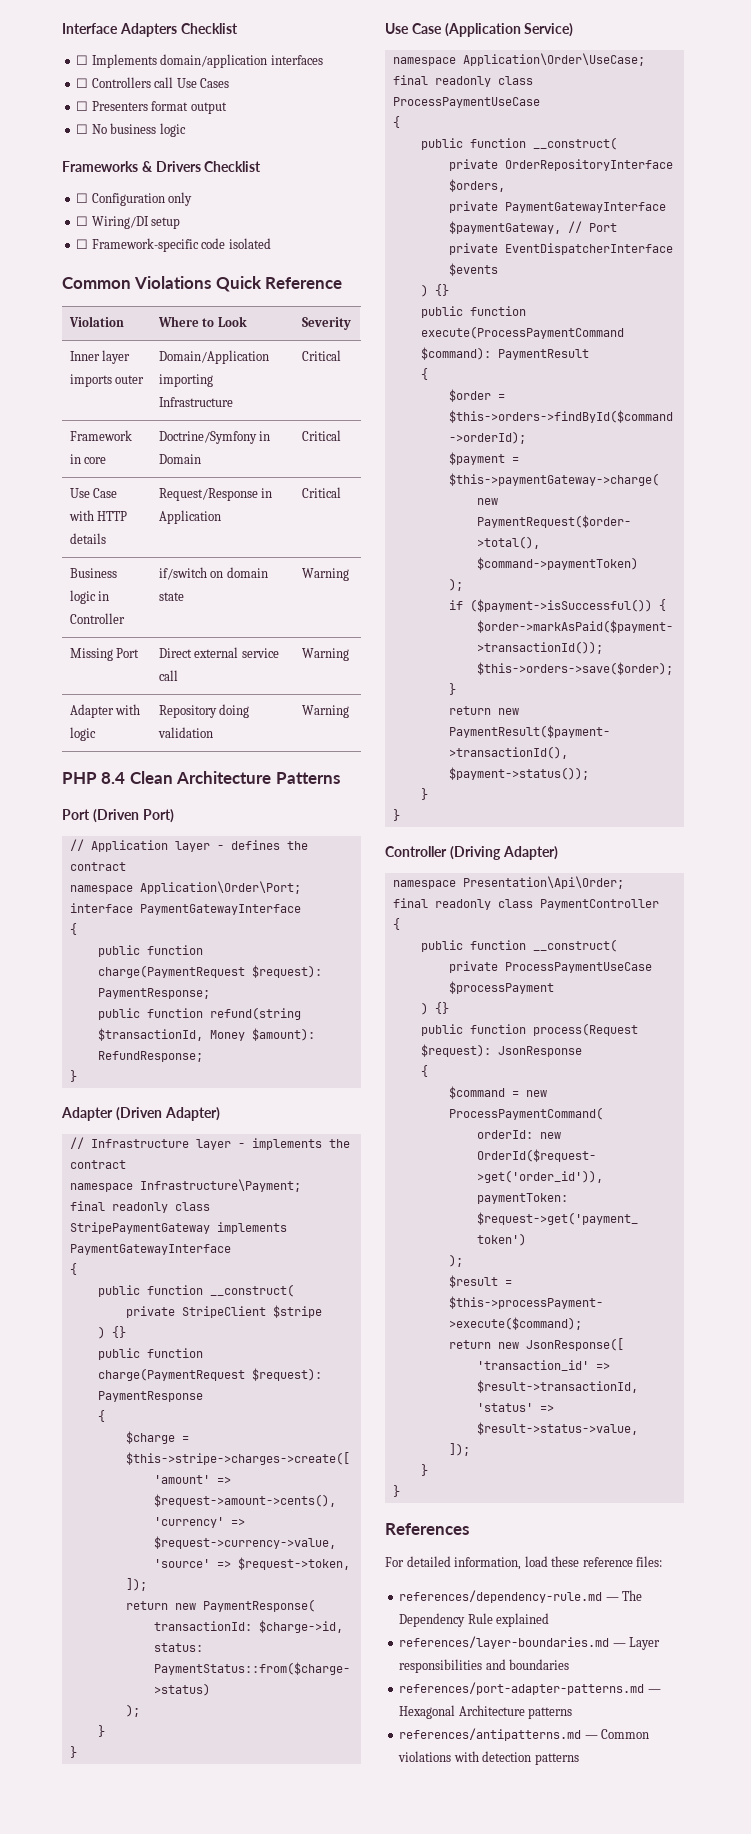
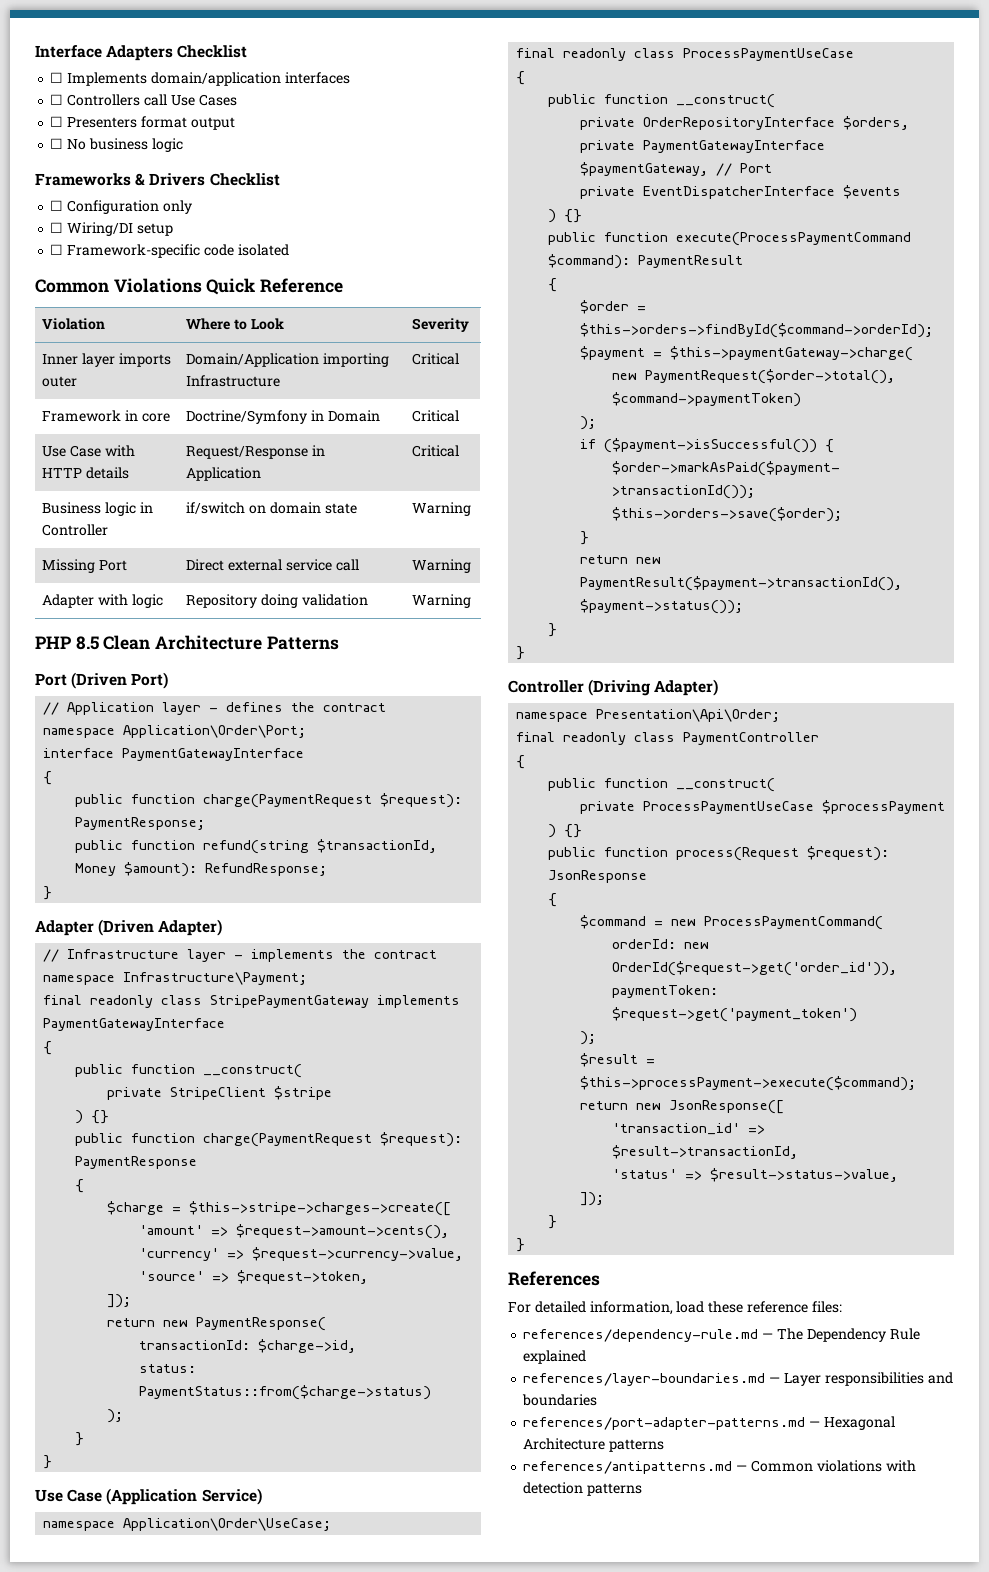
- PHP 8.4 Clean Architecture Patterns
+ PHP 8.5 Clean Architecture Patterns

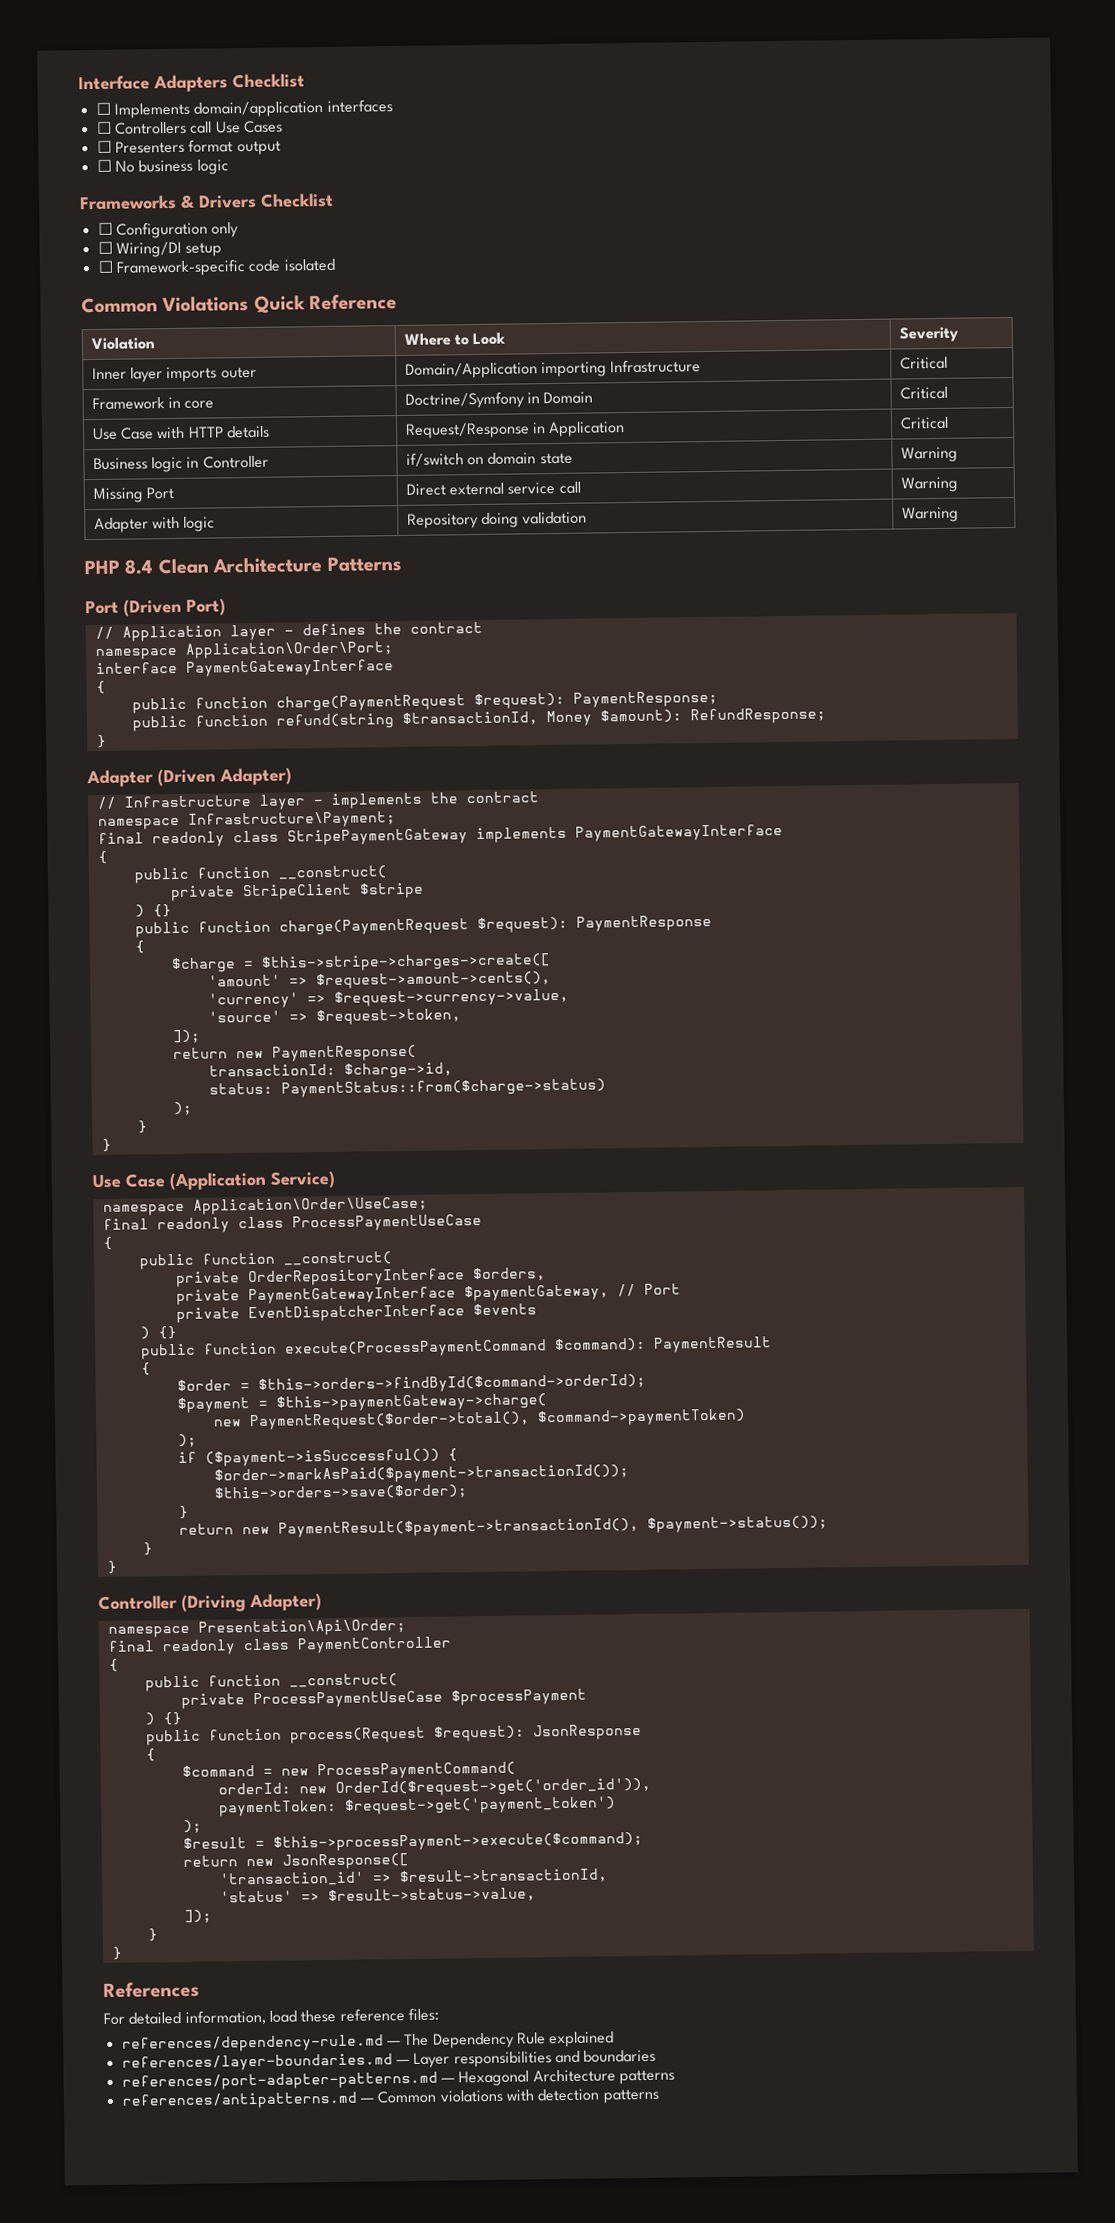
- PHP 8.5 Clean Architecture Patterns
+ PHP 8.4 Clean Architecture Patterns

